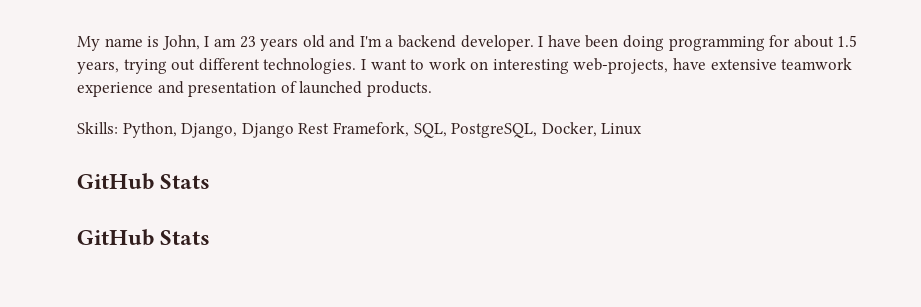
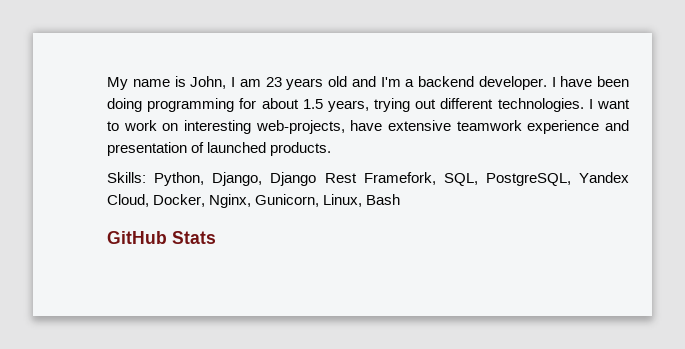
- Skills: Python, Django, Django Rest Framefork, SQL, PostgreSQL, Docker, Linux
- GitHub Stats
+ Skills: Python, Django, Django Rest Framefork, SQL, PostgreSQL, Yandex Cloud, Docker, Nginx, Gunicorn, Linux, Bash

